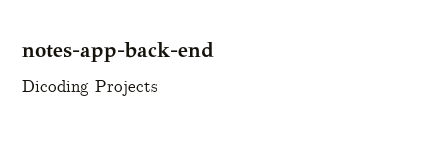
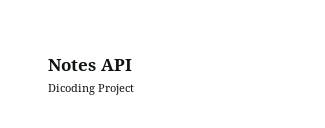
- notes-app-back-end
+ Notes API
- Dicoding Projects
+ Dicoding Project

